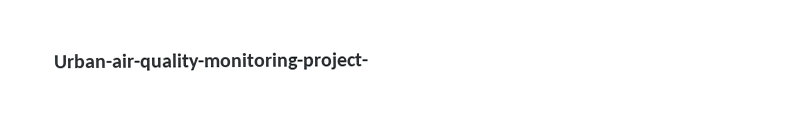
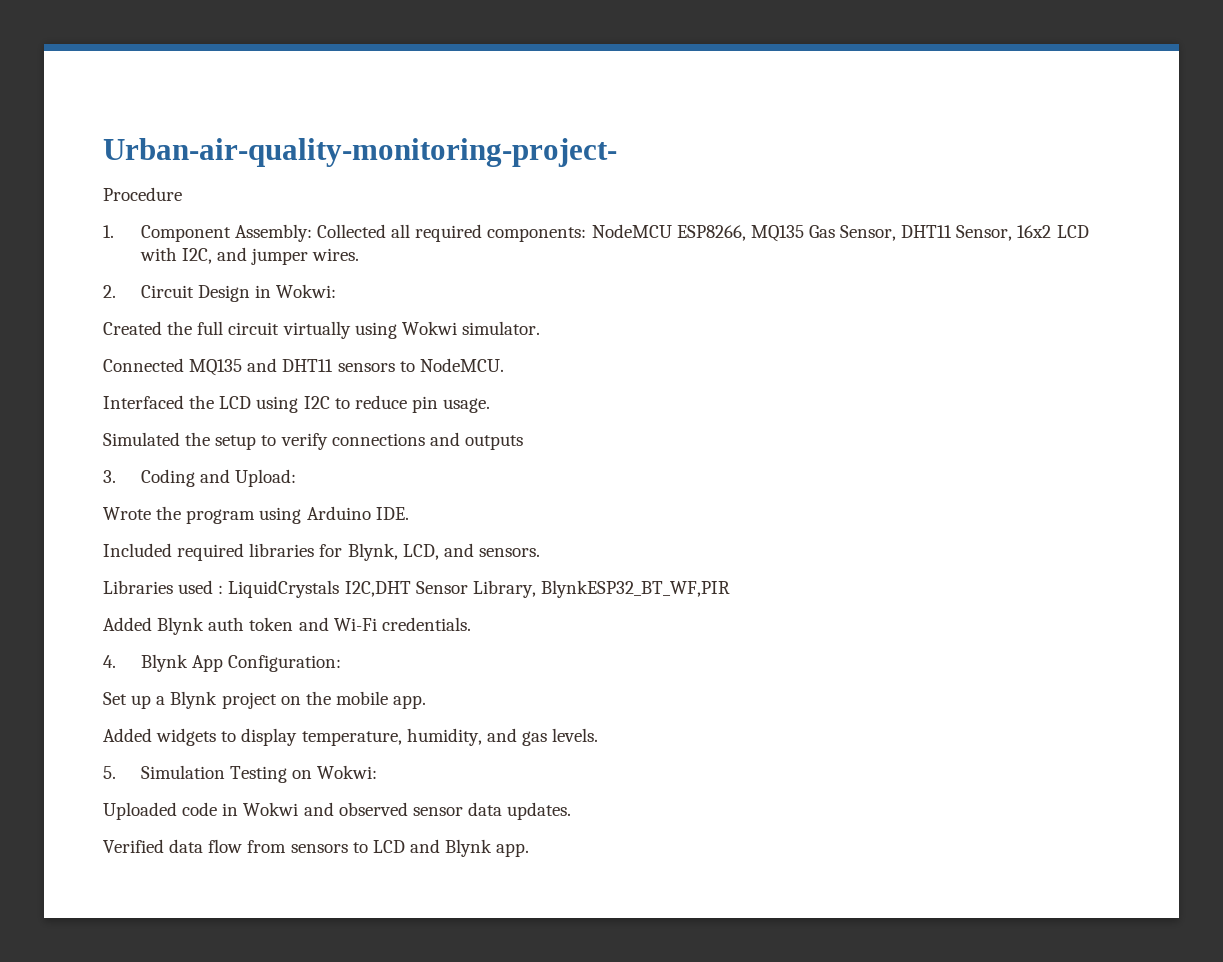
+ Procedure
+ 1. Component Assembly: Collected all required components: NodeMCU ESP8266, MQ135 Gas Sensor, DHT11 Sensor, 16x2 LCD with I2C, and jumper wires.
+ 2. Circuit Design in Wokwi:
+ Created the full circuit virtually using Wokwi simulator.
+ Connected MQ135 and DHT11 sensors to NodeMCU.
+ Interfaced the LCD using I2C to reduce pin usage.
+ Simulated the setup to verify connections and outputs
+ 3. Coding and Upload:
+ Wrote the program using Arduino IDE.
+ Included required libraries for Blynk, LCD, and sensors.
+ Libraries used : LiquidCrystals I2C,DHT Sensor Library, BlynkESP32_BT_WF,PIR
+ Added Blynk auth token and Wi-Fi credentials.
+ 4. Blynk App Configuration:
+ Set up a Blynk project on the mobile app.
+ Added widgets to display temperature, humidity, and gas levels.
+ 5. Simulation Testing on Wokwi:
+ Uploaded code in Wokwi and observed sensor data updates.
+ Verified data flow from sensors to LCD and Blynk app.

